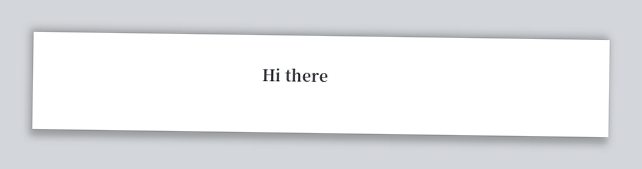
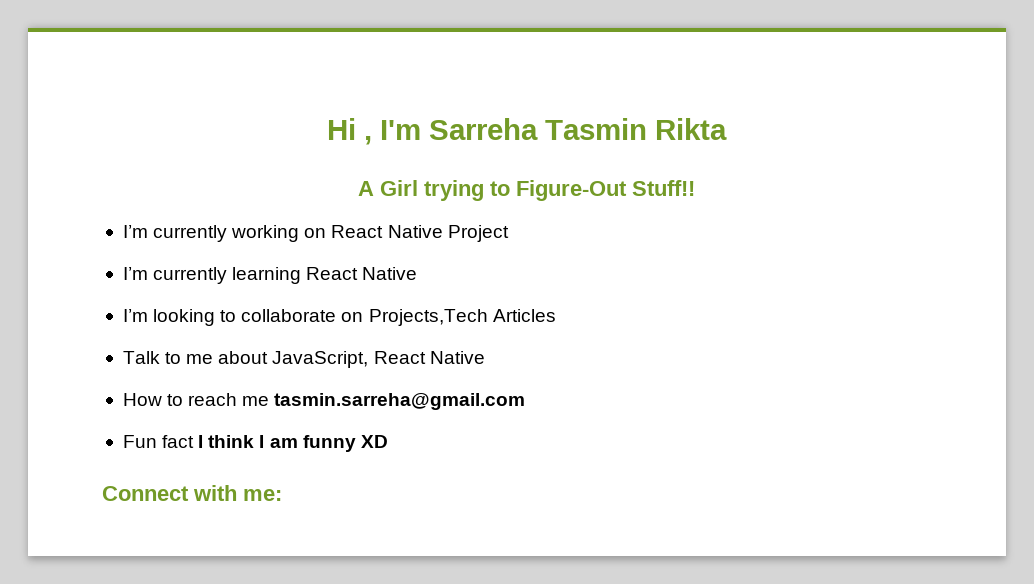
- Hi there
+ Hi , I'm Sarreha Tasmin Rikta
+ A Girl trying to Figure-Out Stuff!!
+ I’m currently working on React Native Project
+ I’m currently learning React Native
+ I’m looking to collaborate on Projects,Tech Articles
+ Talk to me about JavaScript, React Native
+ How to reach me tasmin.sarreha@gmail.com
+ Fun fact I think I am funny XD
+ Connect with me:

